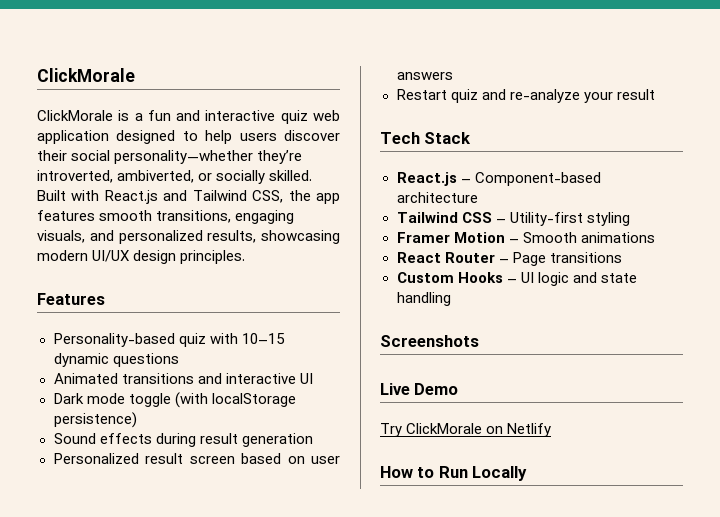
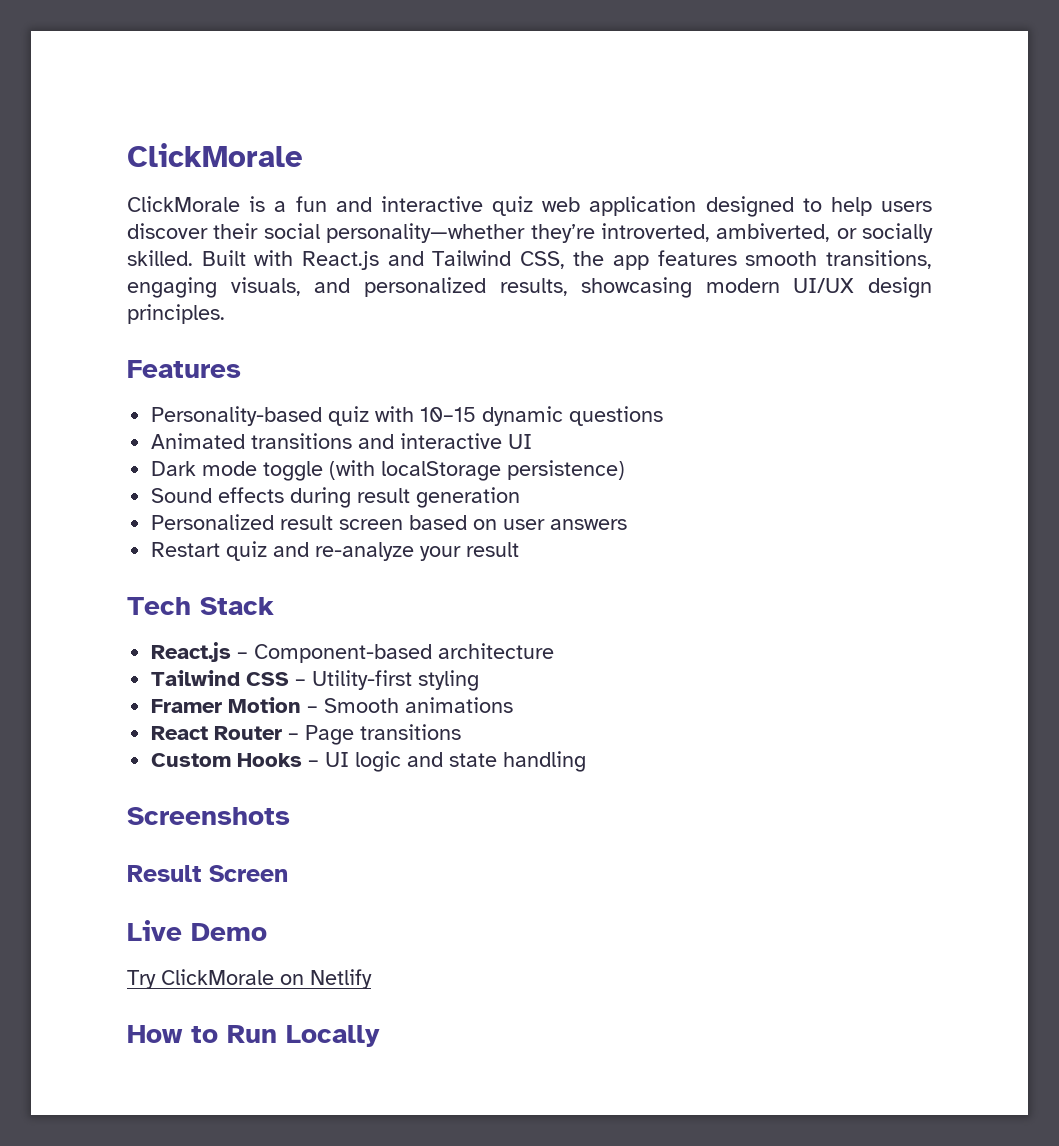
+ Result Screen

